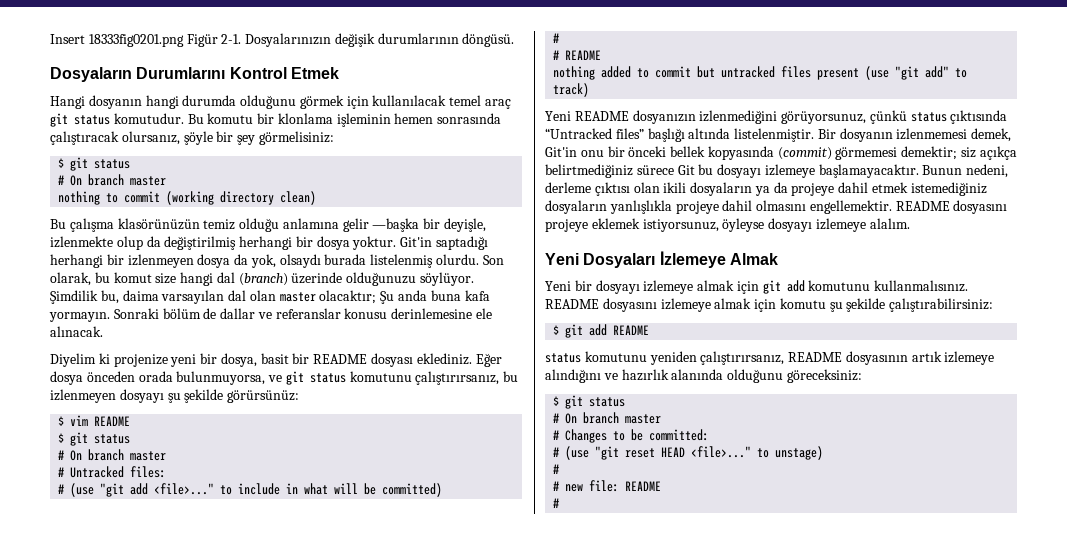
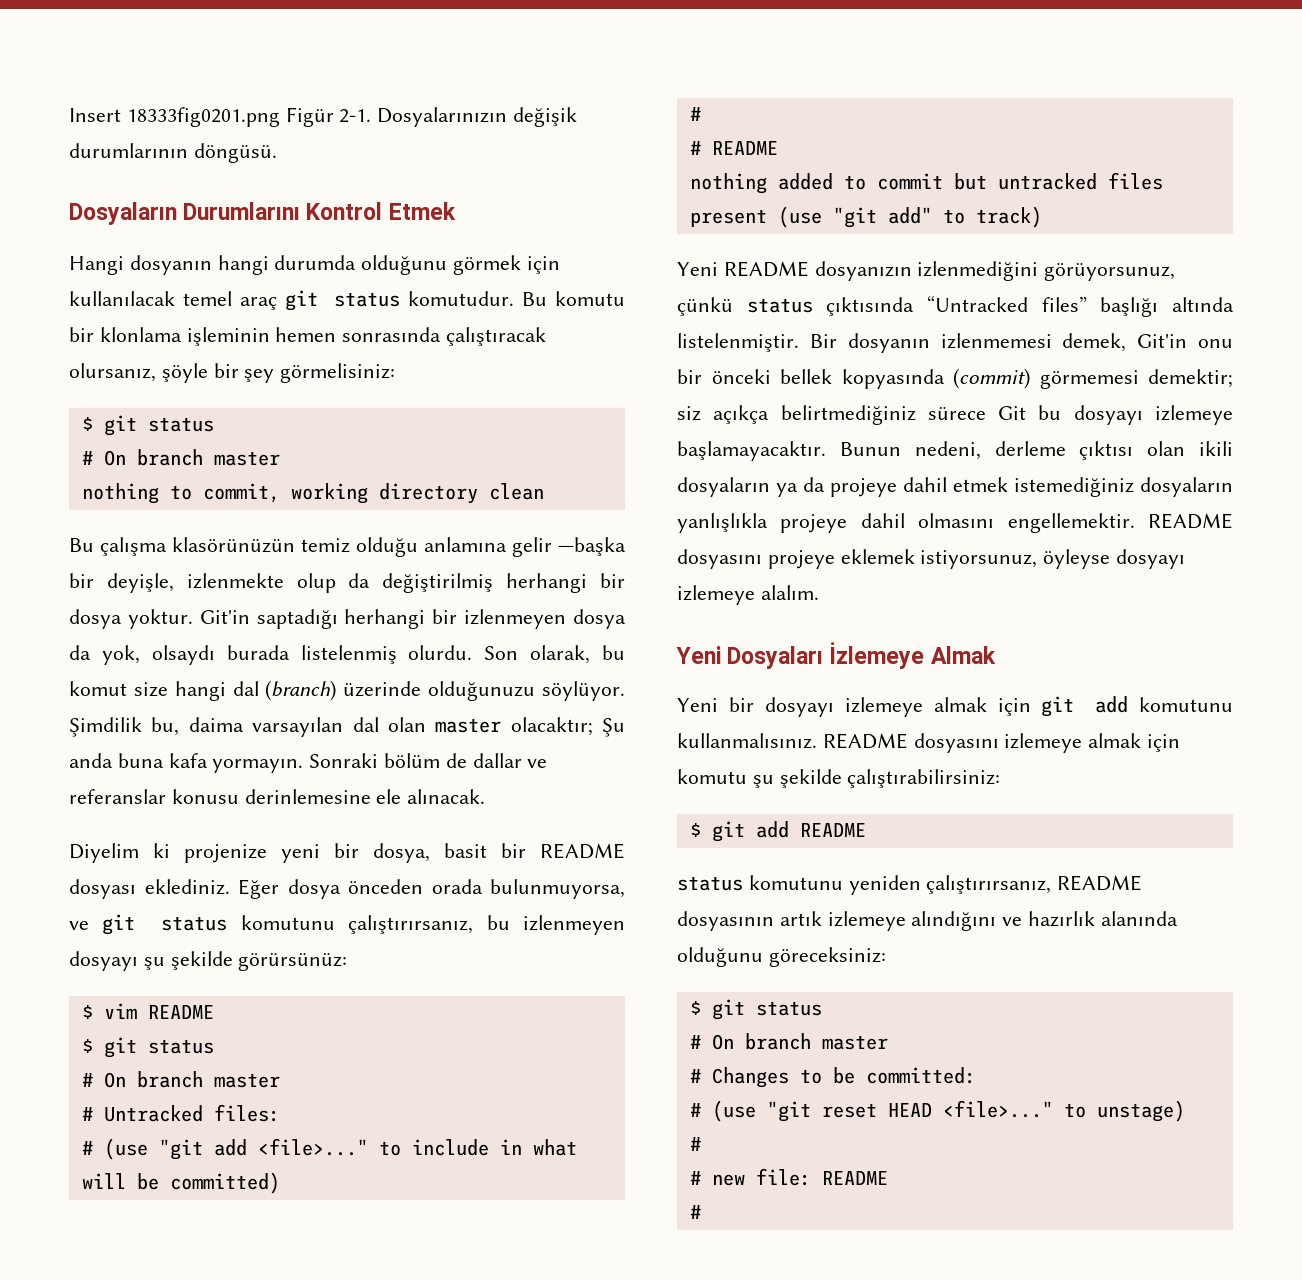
- nothing to commit (working directory clean)
+ nothing to commit, working directory clean

